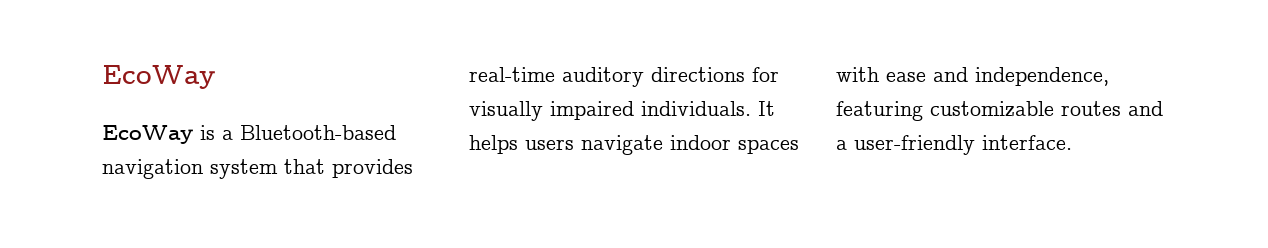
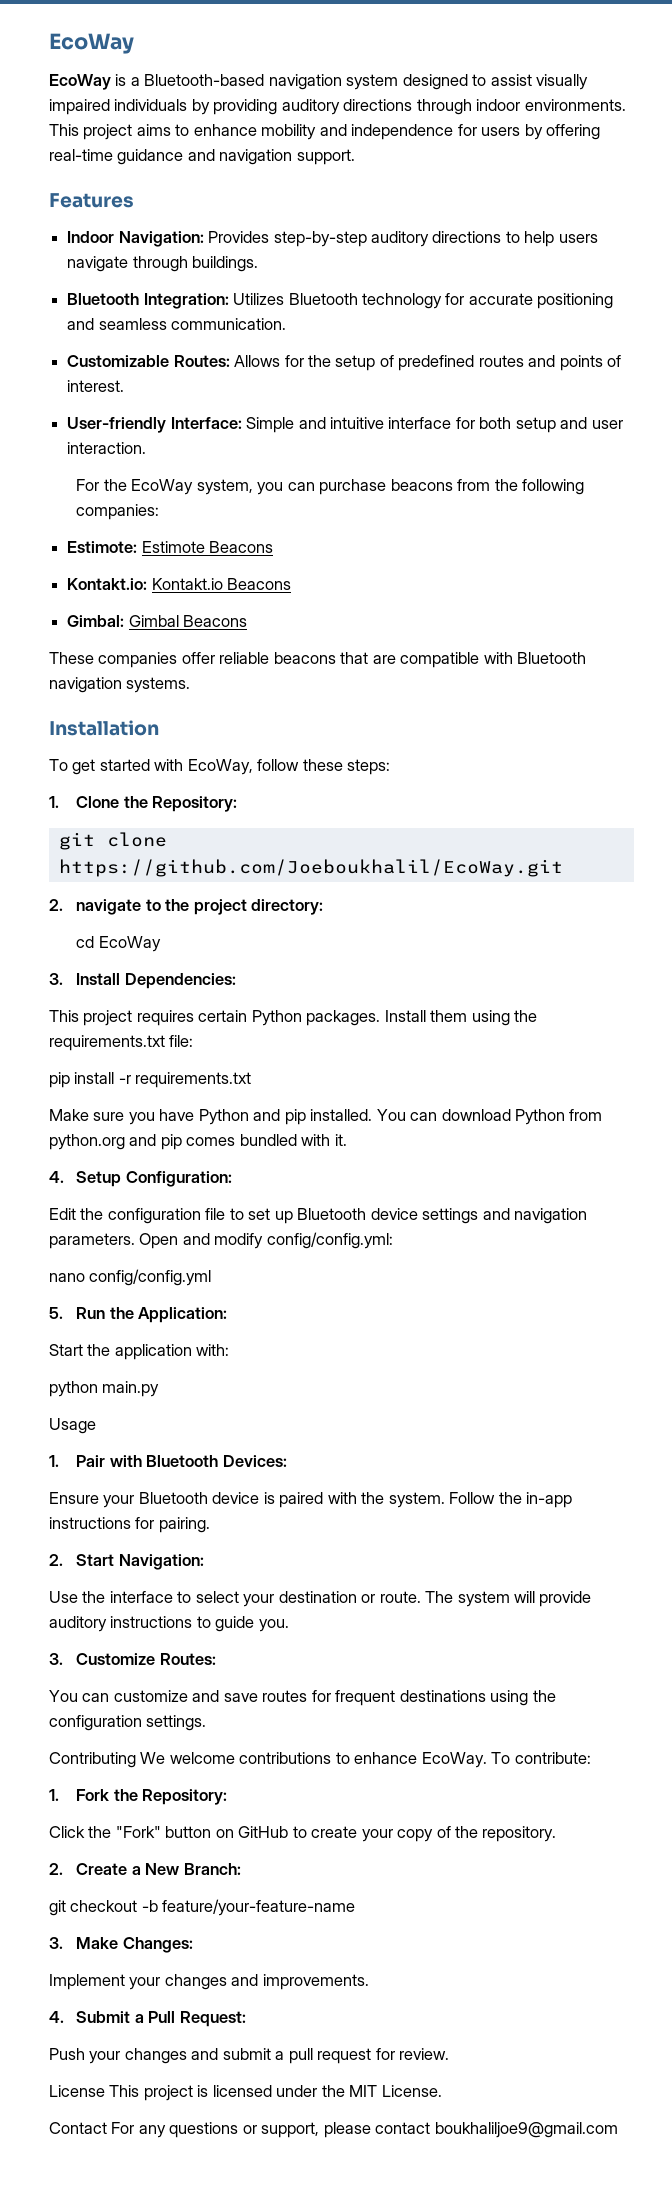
- EcoWay is a Bluetooth-based navigation system that provides real-time auditory directions for visually impaired individuals. It helps users navigate indoor spaces with ease and independence, featuring customizable routes and a user-friendly interface.
+ EcoWay is a Bluetooth-based navigation system designed to assist visually impaired individuals by providing auditory directions through indoor environments. This project aims to enhance mobility and independence for users by offering real-time guidance and navigation support.
+ Features
+ Indoor Navigation: Provides step-by-step auditory directions to help users navigate through buildings.
+ Bluetooth Integration: Utilizes Bluetooth technology for accurate positioning and seamless communication.
+ Customizable Routes: Allows for the setup of predefined routes and points of interest.
+ User-friendly Interface: Simple and intuitive interface for both setup and user interaction.
+ For the EcoWay system, you can purchase beacons from the following companies:
+ Estimote: Estimote Beacons
+ Kontakt.io: Kontakt.io Beacons
+ Gimbal: Gimbal Beacons
+ These companies offer reliable beacons that are compatible with Bluetooth navigation systems.
+ Installation
+ To get started with EcoWay, follow these steps:
+ 1. Clone the Repository:
+ git clone https://github.com/Joeboukhalil/EcoWay.git
+ 2. navigate to the project directory:
+ cd EcoWay
+ 3. Install Dependencies:
+ This project requires certain Python packages. Install them using the requirements.txt file:
+ pip install -r requirements.txt
+ Make sure you have Python and pip installed. You can download Python from python.org and pip comes bundled with it.
+ 4. Setup Configuration:
+ Edit the configuration file to set up Bluetooth device settings and navigation parameters. Open and modify config/config.yml:
+ nano config/config.yml
+ 5. Run the Application:
+ Start the application with:
+ python main.py
+ Usage
+ 1. Pair with Bluetooth Devices:
+ Ensure your Bluetooth device is paired with the system. Follow the in-app instructions for pairing.
+ 2. Start Navigation:
+ Use the interface to select your destination or route. The system will provide auditory instructions to guide you.
+ 3. Customize Routes:
+ You can customize and save routes for frequent destinations using the configuration settings.
+ Contributing We welcome contributions to enhance EcoWay. To contribute:
+ 1. Fork the Repository:
+ Click the "Fork" button on GitHub to create your copy of the repository.
+ 2. Create a New Branch:
+ git checkout -b feature/your-feature-name
+ 3. Make Changes:
+ Implement your changes and improvements.
+ 4. Submit a Pull Request:
+ Push your changes and submit a pull request for review.
+ License This project is licensed under the MIT License.
+ Contact For any questions or support, please contact boukhaliljoe9@gmail.com

